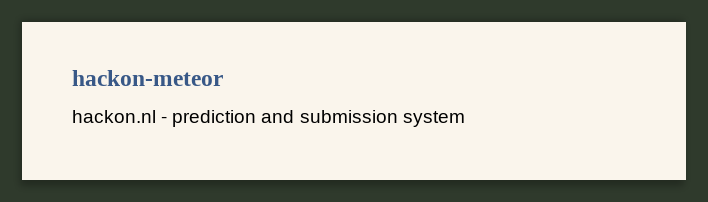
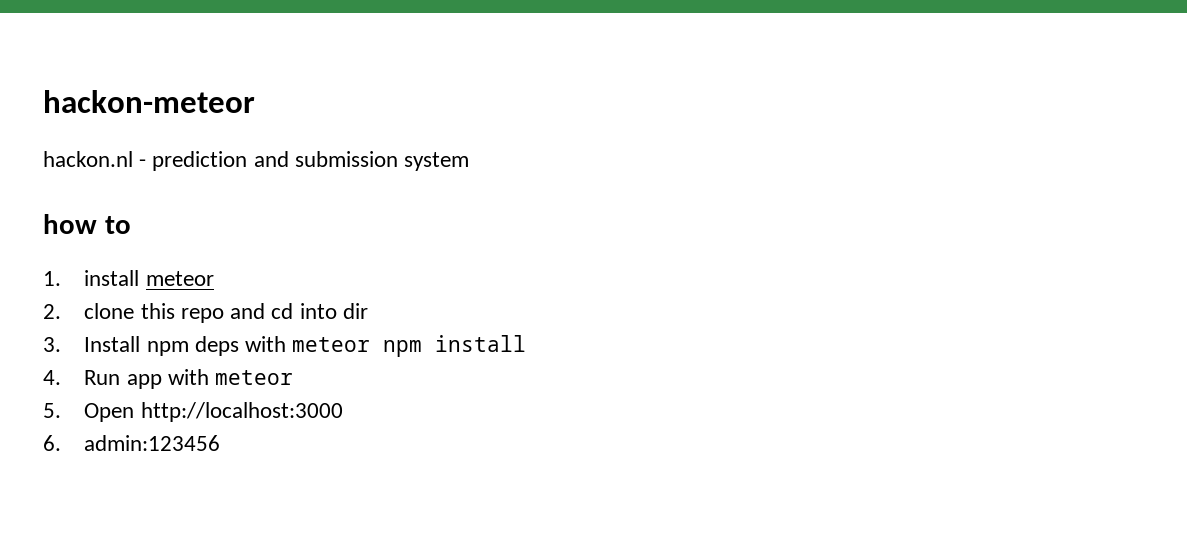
+ how to
+ 1. install meteor
+ 2. clone this repo and cd into dir
+ 3. Install npm deps with meteor npm install
+ 4. Run app with meteor
+ 5. Open http://localhost:3000
+ 6. admin:123456

